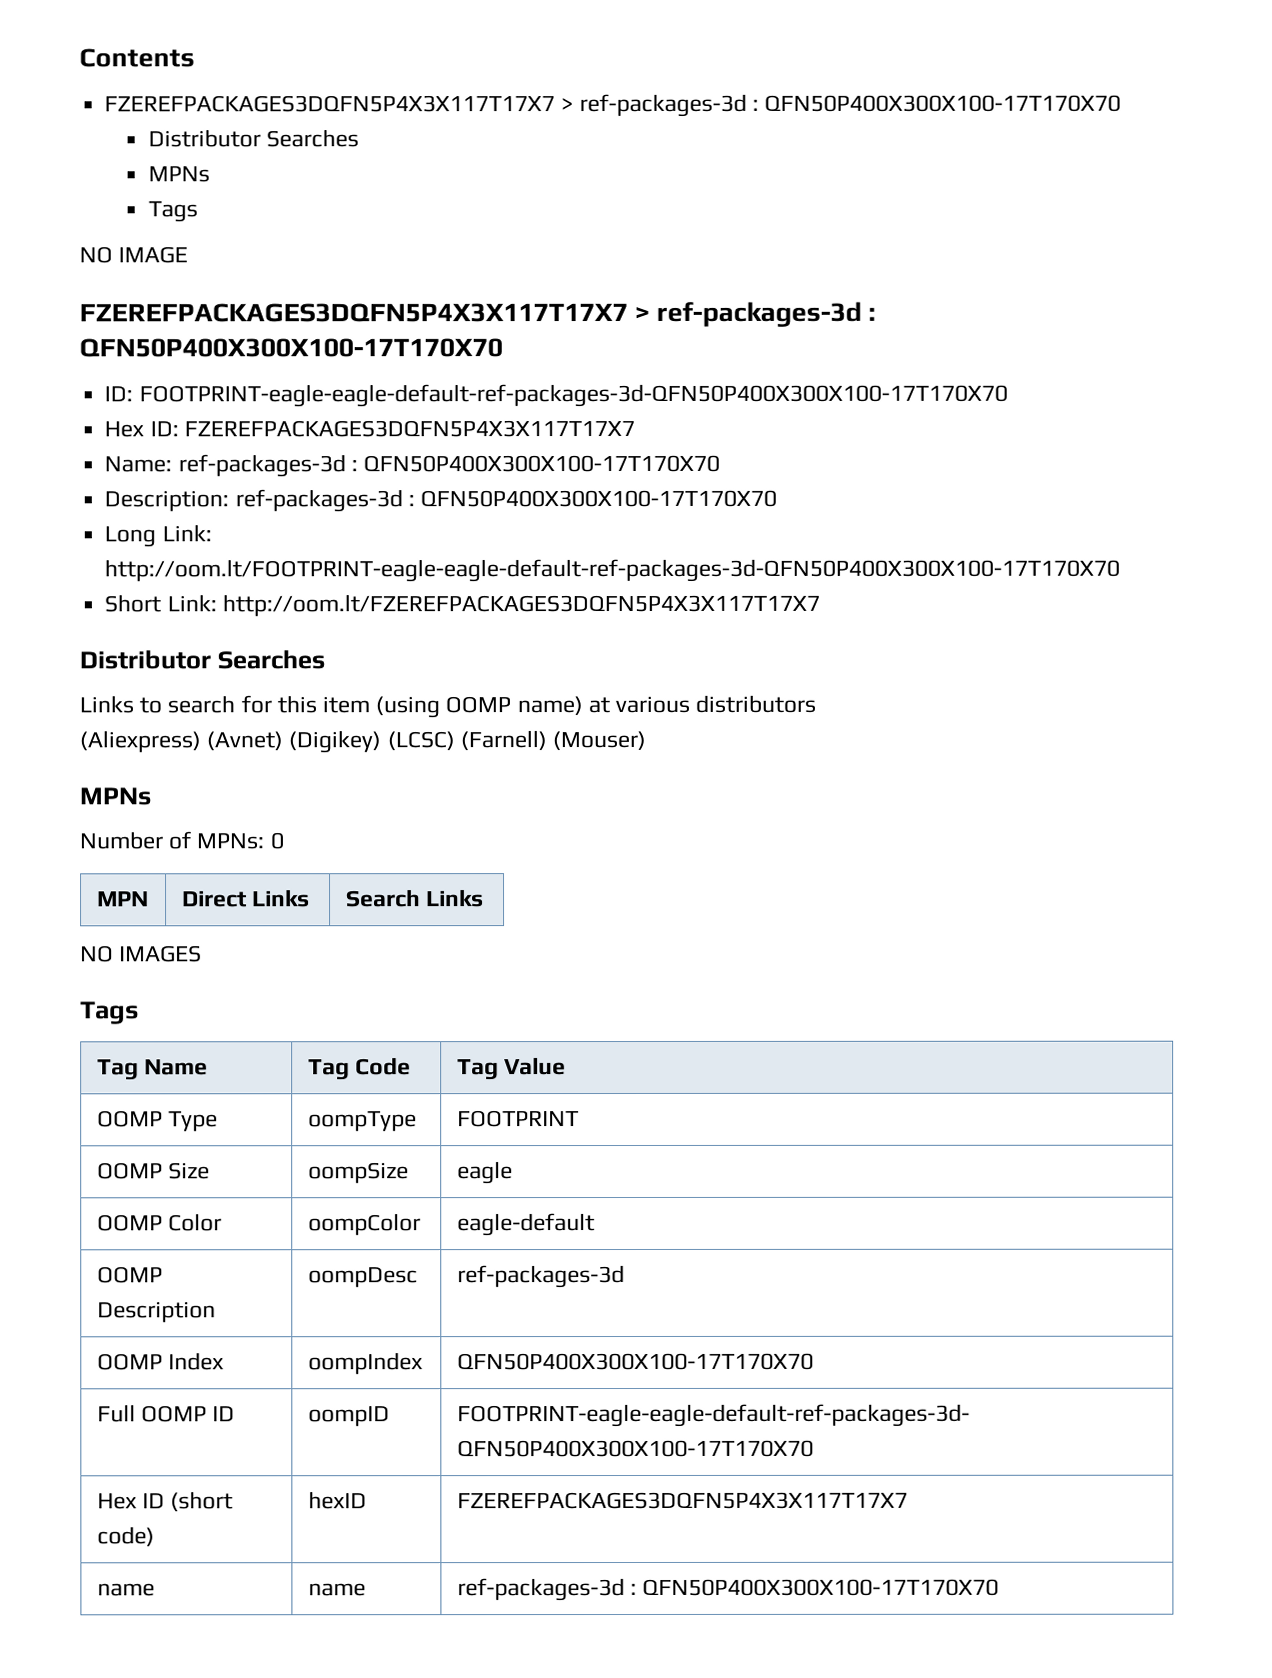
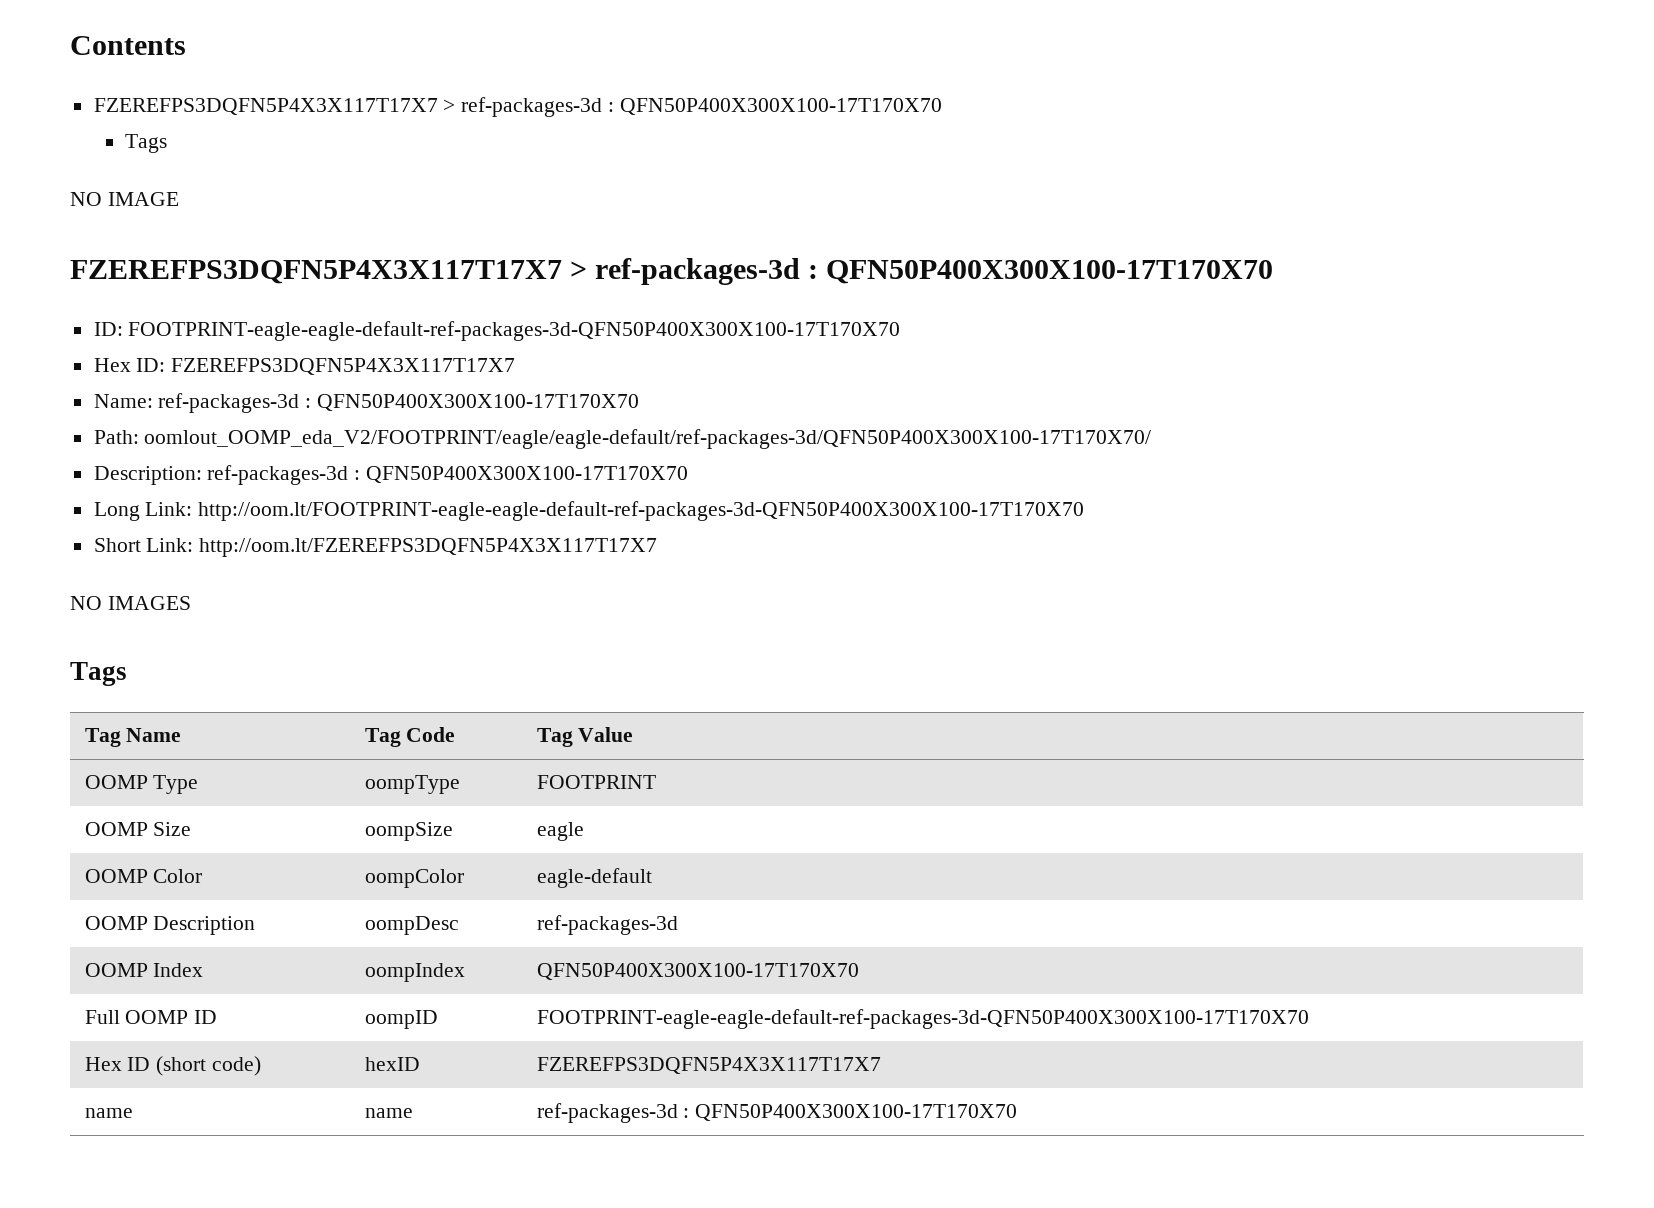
  Contents
- FZEREFPACKAGES3DQFN5P4X3X117T17X7 > ref-packages-3d : QFN50P400X300X100-17T170X70
- Distributor Searches
- MPNs
+ FZEREFPS3DQFN5P4X3X117T17X7 > ref-packages-3d : QFN50P400X300X100-17T170X70
  NO IMAGE
- FZEREFPACKAGES3DQFN5P4X3X117T17X7 > ref-packages-3d : QFN50P400X300X100-17T170X70
+ FZEREFPS3DQFN5P4X3X117T17X7 > ref-packages-3d : QFN50P400X300X100-17T170X70
- Hex ID: FZEREFPACKAGES3DQFN5P4X3X117T17X7
+ Hex ID: FZEREFPS3DQFN5P4X3X117T17X7
+ Path: oomlout_OOMP_eda_V2/FOOTPRINT/eagle/eagle-default/ref-packages-3d/QFN50P400X300X100-17T170X70/
- Short Link: http://oom.lt/FZEREFPACKAGES3DQFN5P4X3X117T17X7
- Distributor Searches
- Links to search for this item (using OOMP name) at various distributors
- (Aliexpress) (Avnet) (Digikey) (LCSC) (Farnell) (Mouser)
- MPNs
- Number of MPNs: 0
- MPN | Direct Links | Search Links
+ Short Link: http://oom.lt/FZEREFPS3DQFN5P4X3X117T17X7
- Hex ID (short code) | hexID | FZEREFPACKAGES3DQFN5P4X3X117T17X7
+ Hex ID (short code) | hexID | FZEREFPS3DQFN5P4X3X117T17X7

